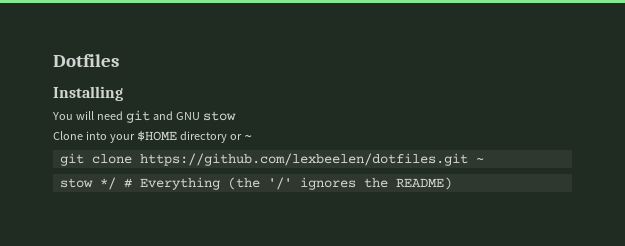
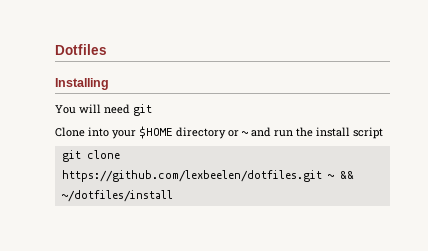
- You will need git and GNU stow
+ You will need git
- Clone into your $HOME directory or ~
+ Clone into your $HOME directory or ~ and run the install script
- git clone https://github.com/lexbeelen/dotfiles.git ~
- stow */ # Everything (the '/' ignores the README)
+ git clone https://github.com/lexbeelen/dotfiles.git ~ && ~/dotfiles/install

